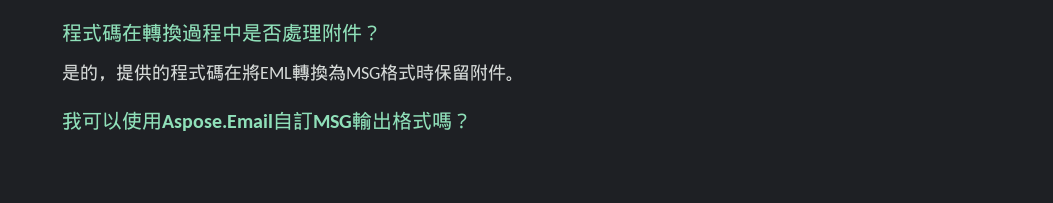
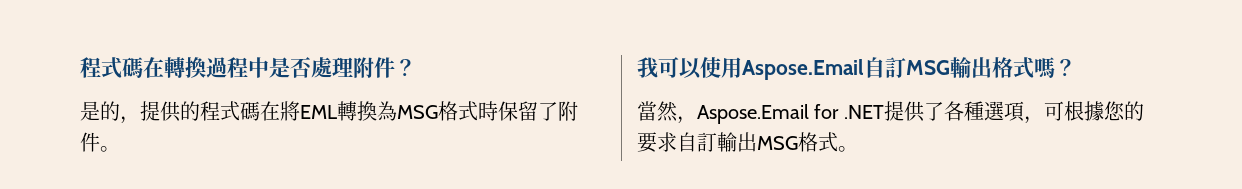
- 是的，提供的程式碼在將EML轉換為MSG格式時保留附件。
+ 是的，提供的程式碼在將EML轉換為MSG格式時保留了附件。
+ 當然，Aspose.Email for .NET提供了各種選項，可根據您的要求自訂輸出MSG格式。

